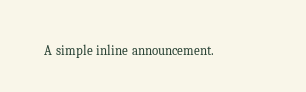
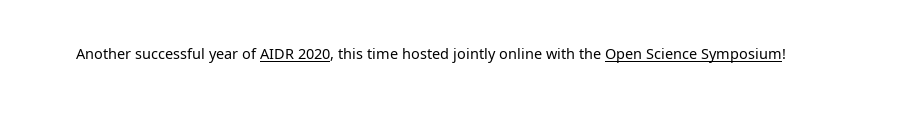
- A simple inline announcement.
+ Another successful year of AIDR 2020, this time hosted jointly online with the Open Science Symposium!

